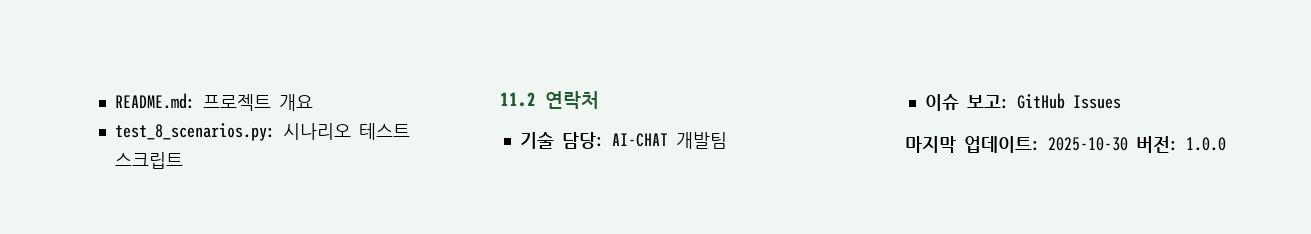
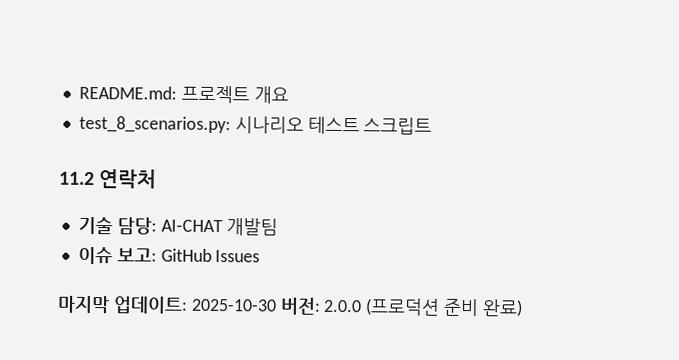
- 마지막 업데이트: 2025-10-30 버전: 1.0.0
+ 마지막 업데이트: 2025-10-30 버전: 2.0.0 (프로덕션 준비 완료)

